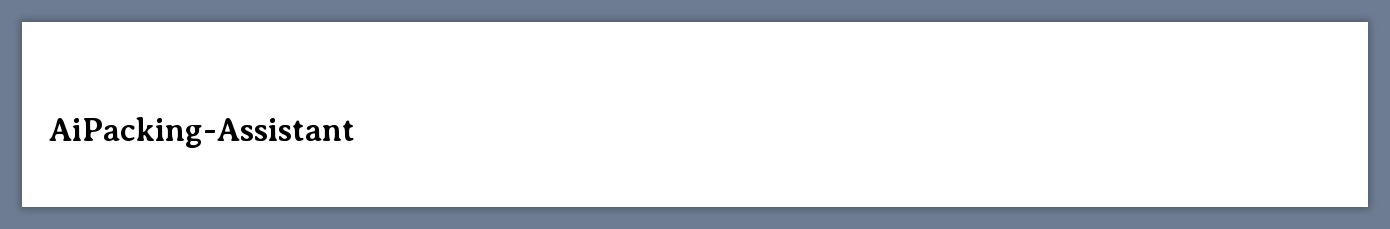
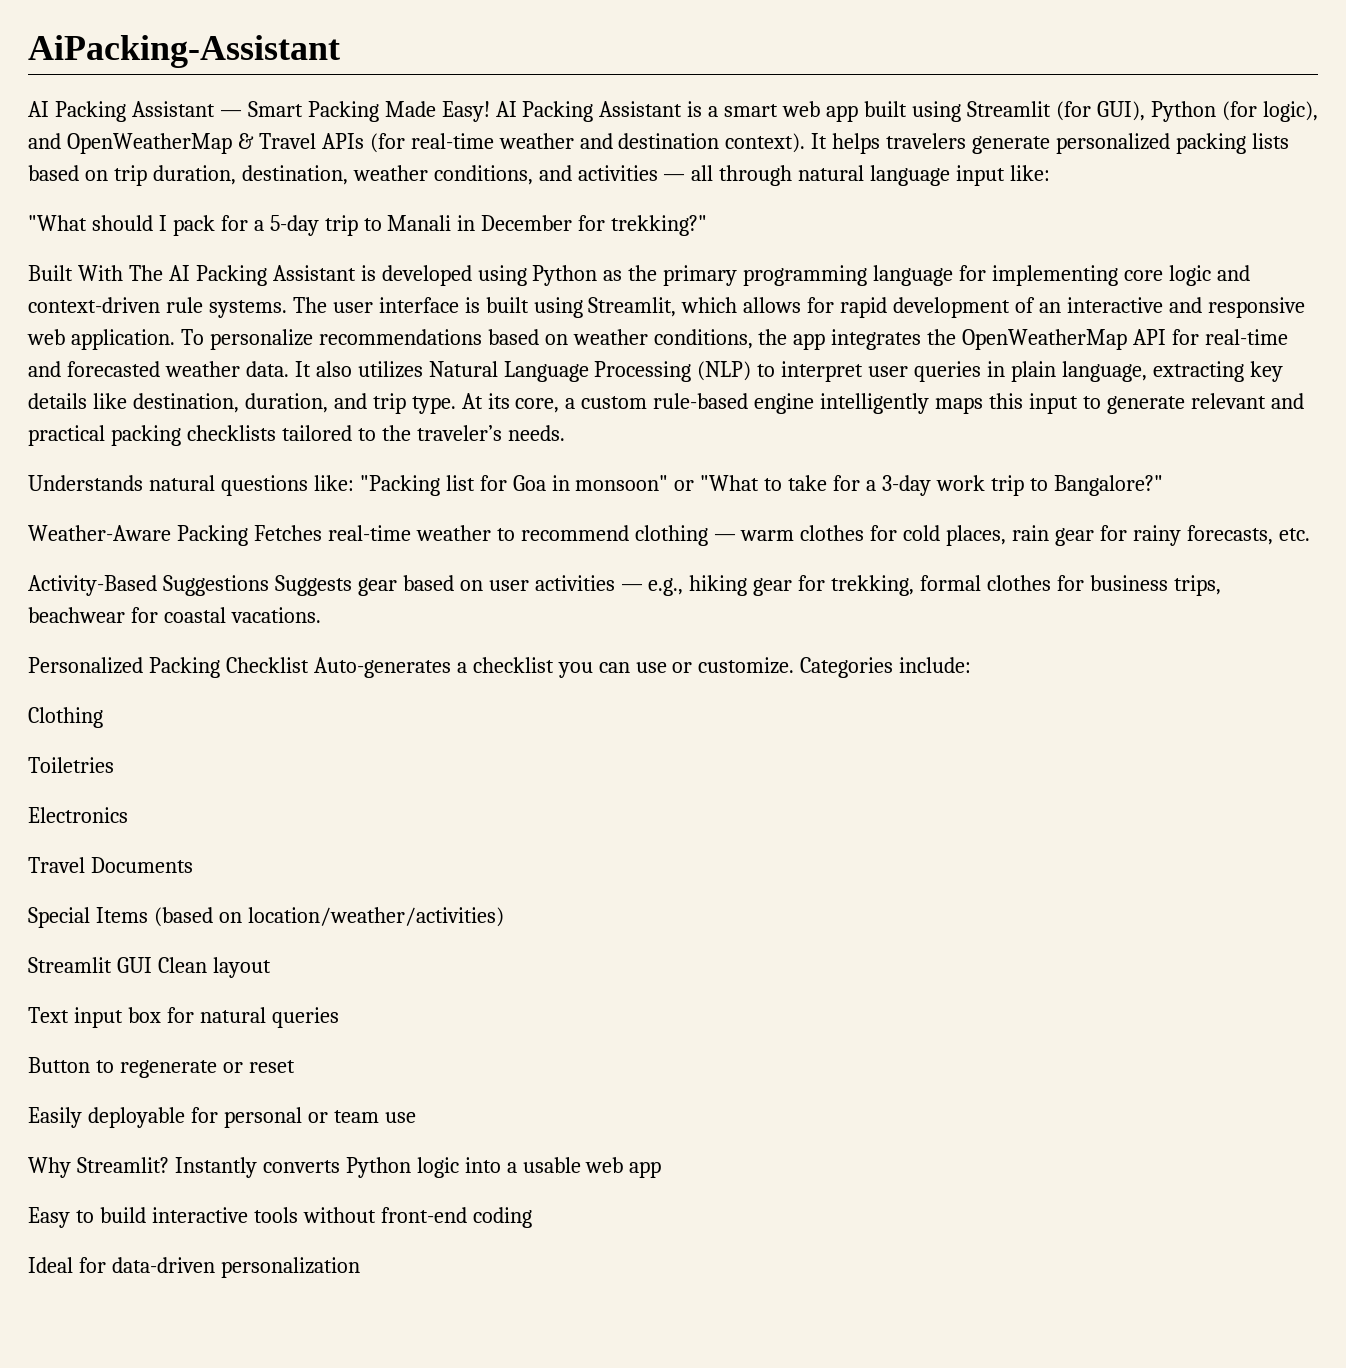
+ AI Packing Assistant — Smart Packing Made Easy! AI Packing Assistant is a smart web app built using Streamlit (for GUI), Python (for logic), and OpenWeatherMap & Travel APIs (for real-time weather and destination context). It helps travelers generate personalized packing lists based on trip duration, destination, weather conditions, and activities — all through natural language input like:
+ "What should I pack for a 5-day trip to Manali in December for trekking?"
+ Built With The AI Packing Assistant is developed using Python as the primary programming language for implementing core logic and context-driven rule systems. The user interface is built using Streamlit, which allows for rapid development of an interactive and responsive web application. To personalize recommendations based on weather conditions, the app integrates the OpenWeatherMap API for real-time and forecasted weather data. It also utilizes Natural Language Processing (NLP) to interpret user queries in plain language, extracting key details like destination, duration, and trip type. At its core, a custom rule-based engine intelligently maps this input to generate relevant and practical packing checklists tailored to the traveler’s needs.
+ Understands natural questions like: "Packing list for Goa in monsoon" or "What to take for a 3-day work trip to Bangalore?"
+ Weather-Aware Packing Fetches real-time weather to recommend clothing — warm clothes for cold places, rain gear for rainy forecasts, etc.
+ Activity-Based Suggestions Suggests gear based on user activities — e.g., hiking gear for trekking, formal clothes for business trips, beachwear for coastal vacations.
+ Personalized Packing Checklist Auto-generates a checklist you can use or customize. Categories include:
+ Clothing
+ Toiletries
+ Electronics
+ Travel Documents
+ Special Items (based on location/weather/activities)
+ Streamlit GUI Clean layout
+ Text input box for natural queries
+ Button to regenerate or reset
+ Easily deployable for personal or team use
+ Why Streamlit? Instantly converts Python logic into a usable web app
+ Easy to build interactive tools without front-end coding
+ Ideal for data-driven personalization

